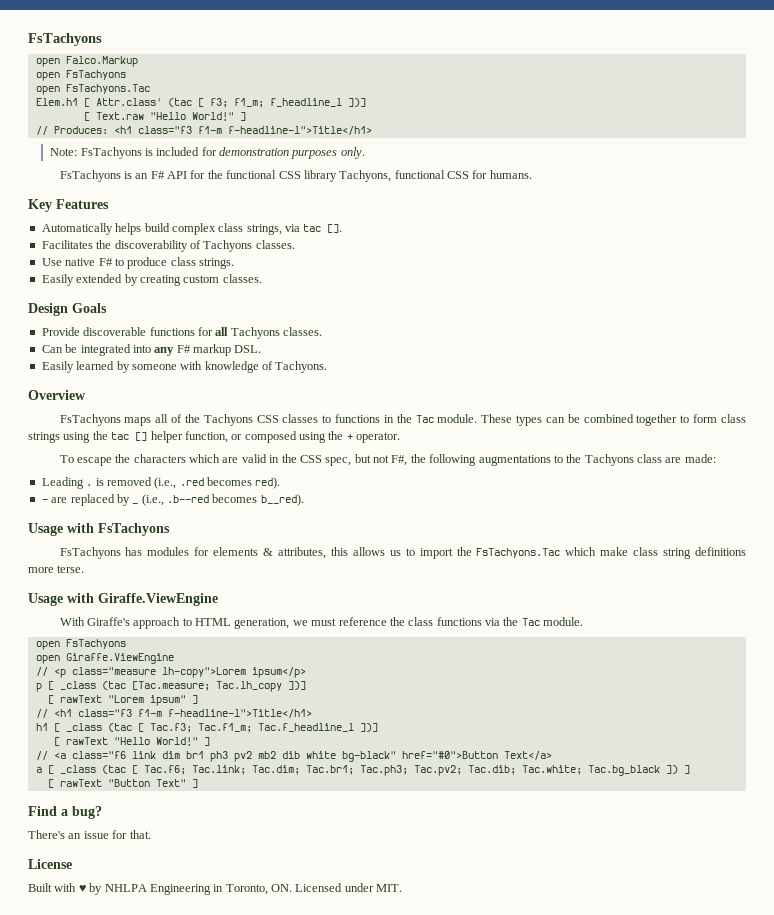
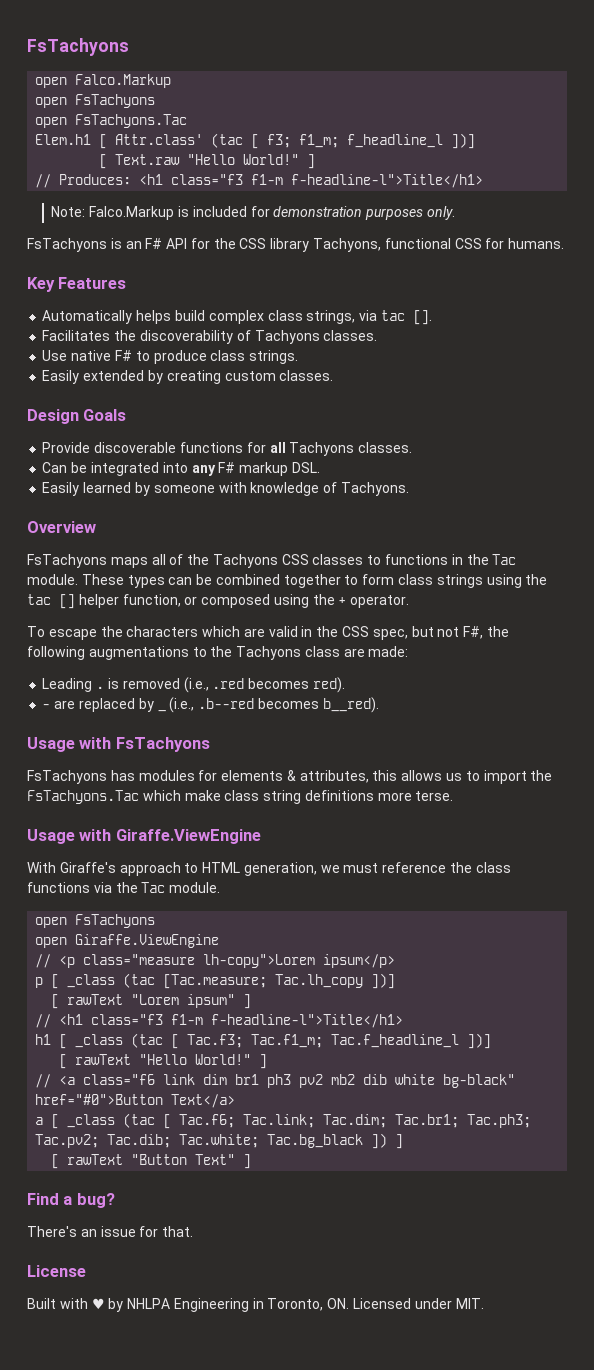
- Note: FsTachyons is included for demonstration purposes only.
+ Note: Falco.Markup is included for demonstration purposes only.
- FsTachyons is an F# API for the functional CSS library Tachyons, functional CSS for humans.
+ FsTachyons is an F# API for the CSS library Tachyons, functional CSS for humans.

